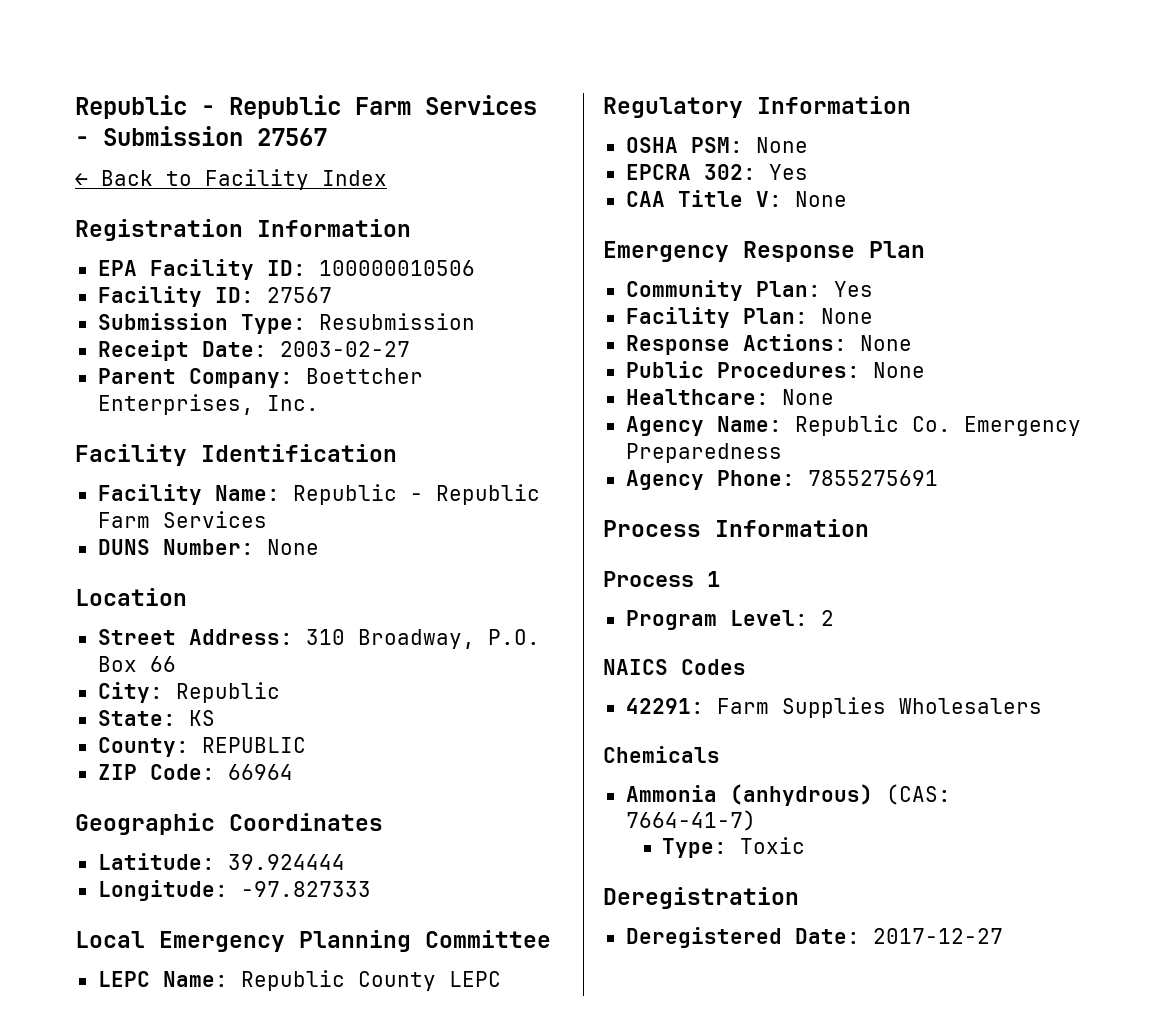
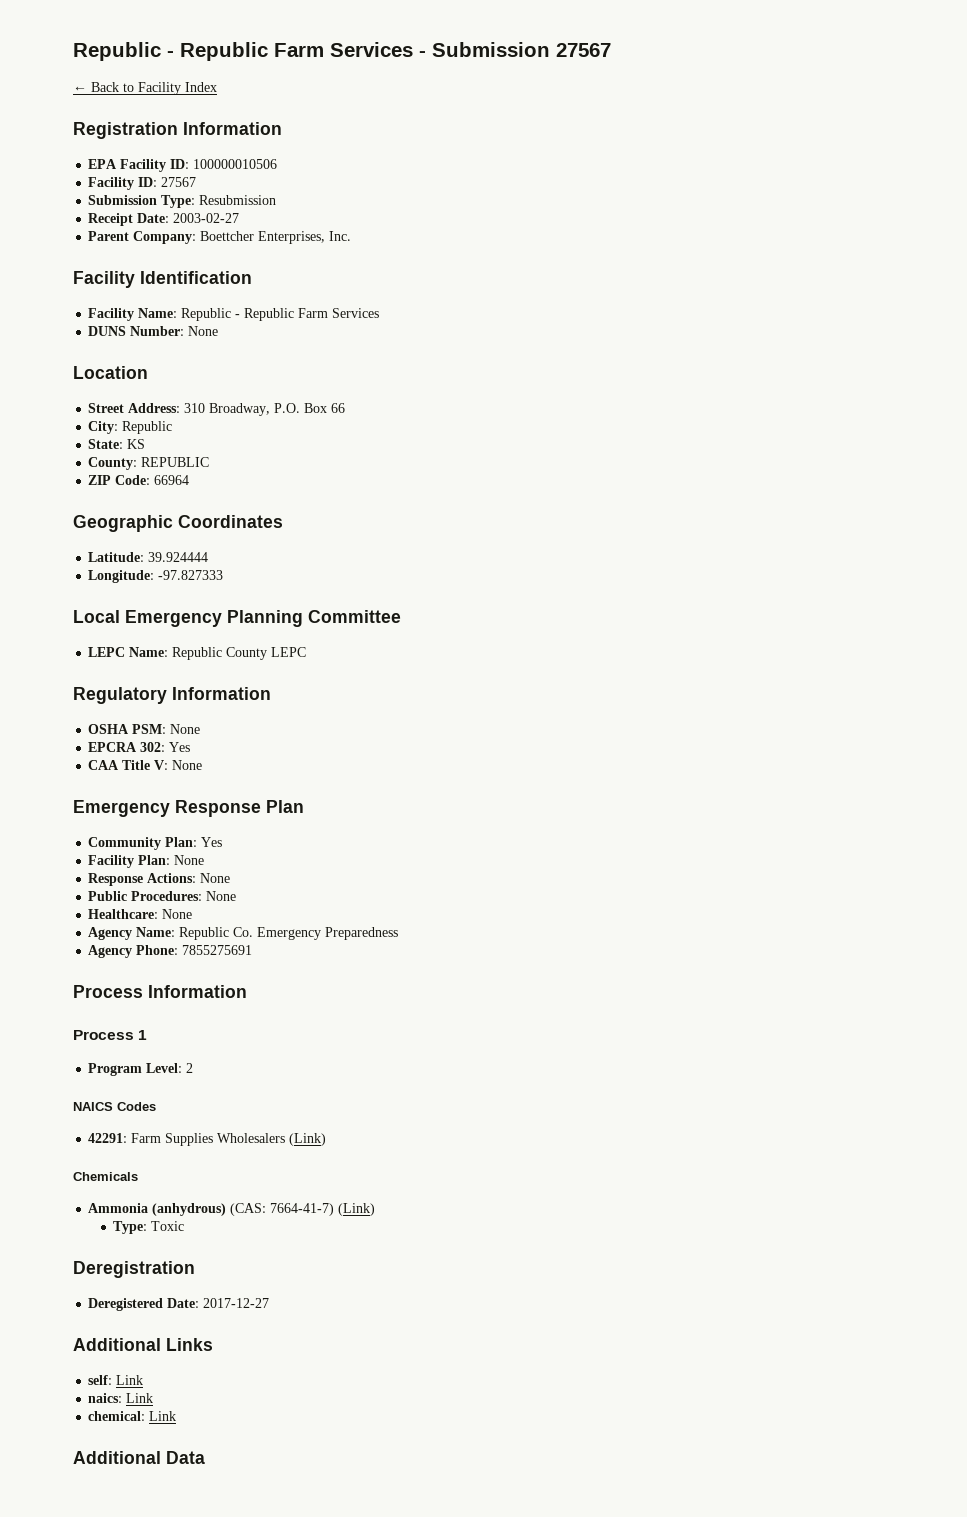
- 42291: Farm Supplies Wholesalers
+ 42291: Farm Supplies Wholesalers (Link)
- Ammonia (anhydrous) (CAS: 7664-41-7)
+ Ammonia (anhydrous) (CAS: 7664-41-7) (Link)
+ Additional Links
+ self: Link
+ naics: Link
+ chemical: Link
+ Additional Data

